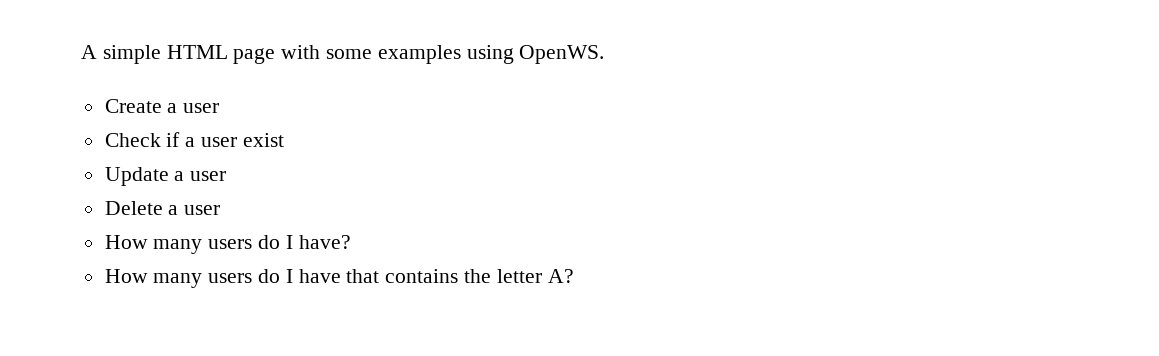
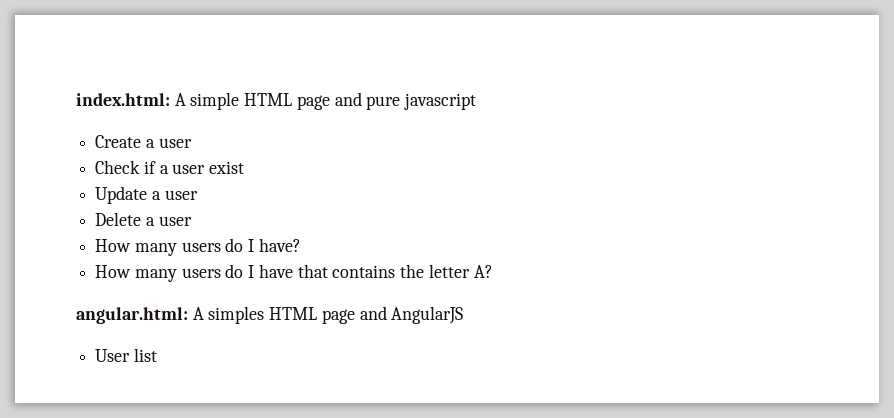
- A simple HTML page with some examples using OpenWS.
+ index.html: A simple HTML page and pure javascript
+ angular.html: A simples HTML page and AngularJS
+ User list

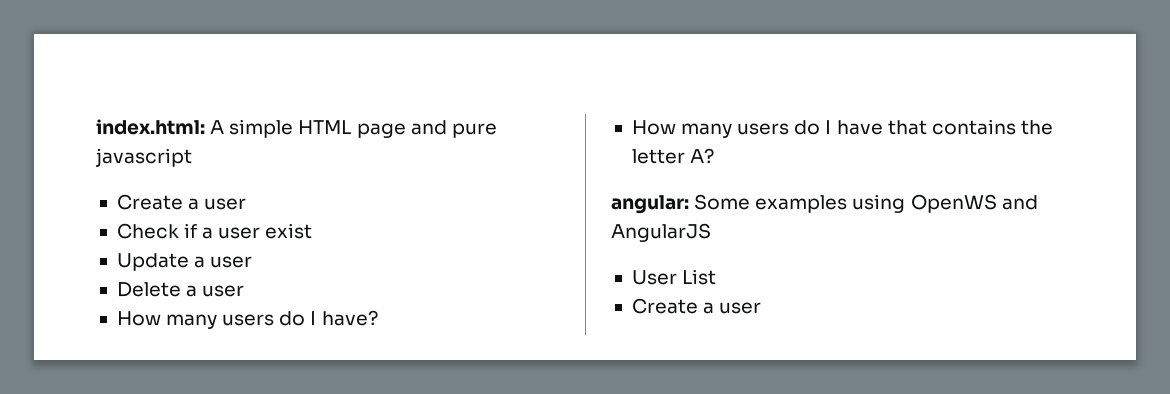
- angular.html: A simples HTML page and AngularJS
+ angular: Some examples using OpenWS and AngularJS
- User list
+ User List
+ Create a user

